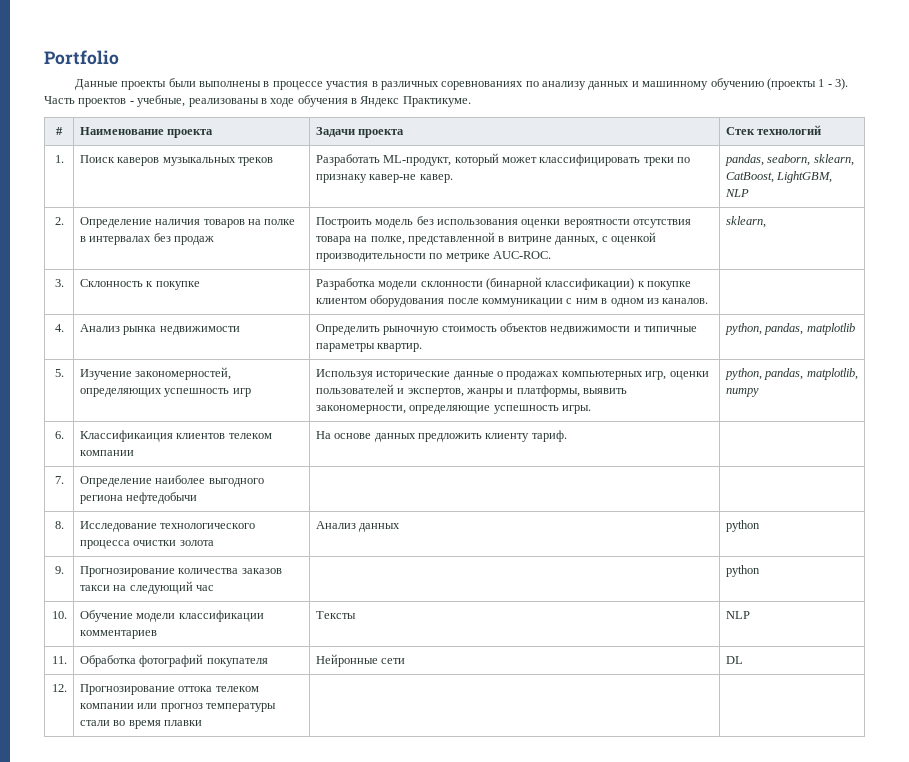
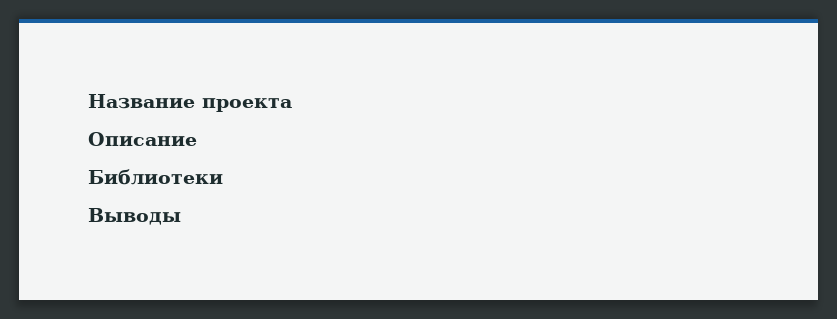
- Portfolio
- Данные проекты были выполнены в процессе участия в различных соревнованиях по анализу данных и машинному обучению (проекты 1 - 3). Часть проектов - учебные, реализованы в ходе обучения в Яндекс Практикуме.
- # | Наименование проекта | Задачи проекта | Стек технологий
- 1. | Поиск каверов музыкальных треков | Разработать ML-продукт, который может классифицировать треки по признаку кавер-не кавер. | pandas, seaborn, sklearn, CatBoost, LightGBM, NLP
- 2. | Определение наличия товаров на полке в интервалах без продаж | Построить модель без использования оценки вероятности отсутствия товара на полке, представленной в витрине данных, с оценкой производительности по метрике AUC-ROC. | sklearn,
- 3. | Склонность к покупке | Разработка модели склонности (бинарной классификации) к покупке клиентом оборудования после коммуникации с ним в одном из каналов. |
- 4. | Анализ рынка недвижимости | Определить рыночную стоимость объектов недвижимости и типичные параметры квартир. | python, pandas, matplotlib
- 5. | Изучение закономерностей, определяющих успешность игр | Используя исторические данные о продажах компьютерных игр, оценки пользователей и экспертов, жанры и платформы, выявить закономерности, определяющие успешность игры. | python, pandas, matplotlib, numpy
- 6. | Классификаиция клиентов телеком компании | На основе данных предложить клиенту тариф. |
- 7. | Определение наиболее выгодного региона нефтедобычи | |
- 8. | Исследование технологического процесса очистки золота | Анализ данных | python
- 9. | Прогнозирование количества заказов такси на следующий час | | python
- 10. | Обучение модели классификации комментариев | Тексты | NLP
- 11. | Обработка фотографий покупателя | Нейронные сети | DL
- 12. | Прогнозирование оттока телеком компании или прогноз температуры стали во время плавки | |
+ Название проекта
+ Описание
+ Библиотеки
+ Выводы

